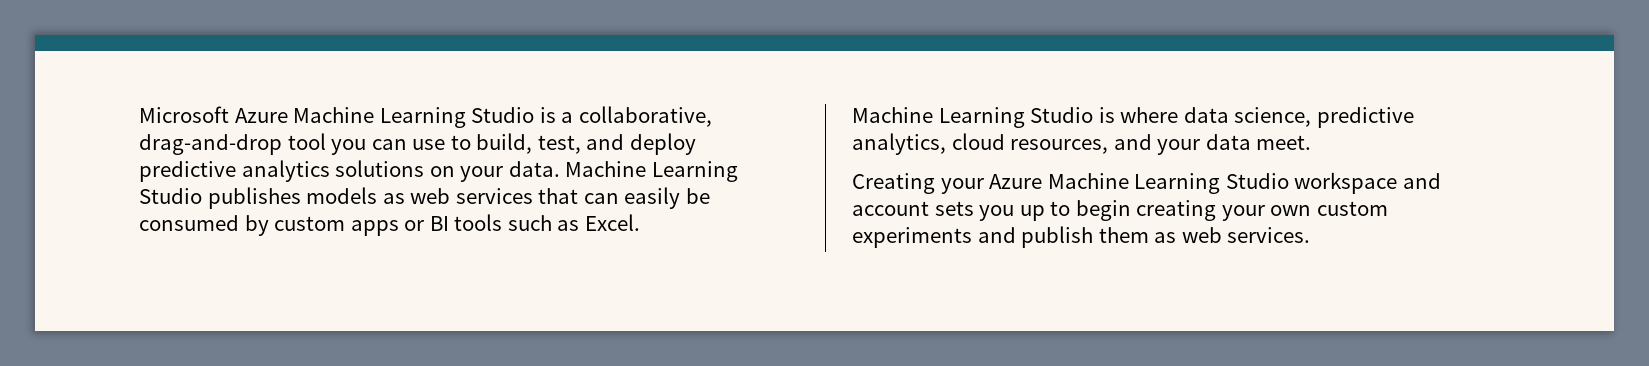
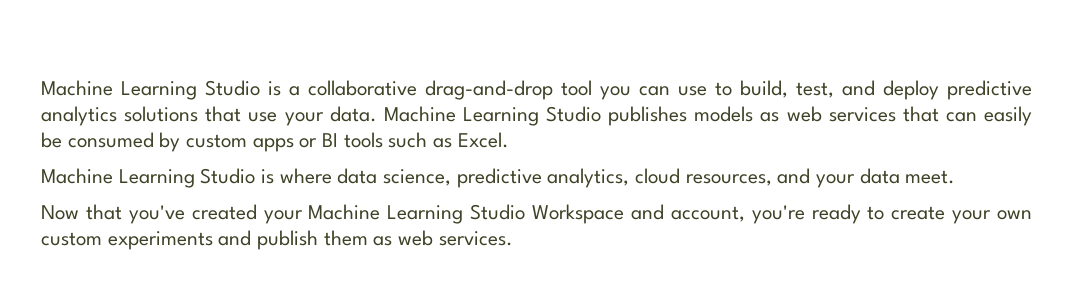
- Microsoft Azure Machine Learning Studio is a collaborative, drag-and-drop tool you can use to build, test, and deploy predictive analytics solutions on your data.
+ Machine Learning Studio is a collaborative drag-and-drop tool you can use to build, test, and deploy predictive analytics solutions that use your data.
- Creating your Azure Machine Learning Studio workspace and account sets you up to begin creating your own custom experiments and publish them as web services.
+ Now that you've created your Machine Learning Studio Workspace and account, you're ready to create your own custom experiments and publish them as web services.

